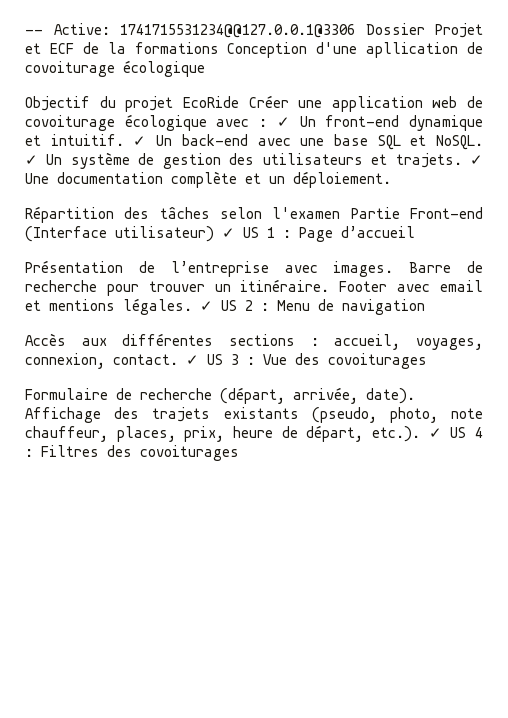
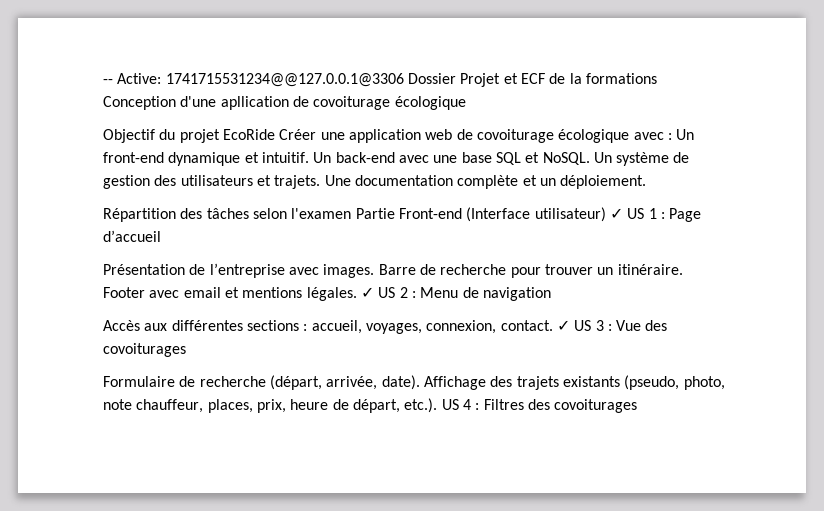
- Objectif du projet EcoRide Créer une application web de covoiturage écologique avec : ✓ Un front-end dynamique et intuitif.
+ Objectif du projet EcoRide Créer une application web de covoiturage écologique avec : Un front-end dynamique et intuitif.
- ✓ Un back-end avec une base SQL et NoSQL.
+ Un back-end avec une base SQL et NoSQL.
- ✓ Un système de gestion des utilisateurs et trajets.
+ Un système de gestion des utilisateurs et trajets.
- ✓ Une documentation complète et un déploiement.
+ Une documentation complète et un déploiement.
- Affichage des trajets existants (pseudo, photo, note chauffeur, places, prix, heure de départ, etc.). ✓ US 4 : Filtres des covoiturages
+ Affichage des trajets existants (pseudo, photo, note chauffeur, places, prix, heure de départ, etc.). US 4 : Filtres des covoiturages

